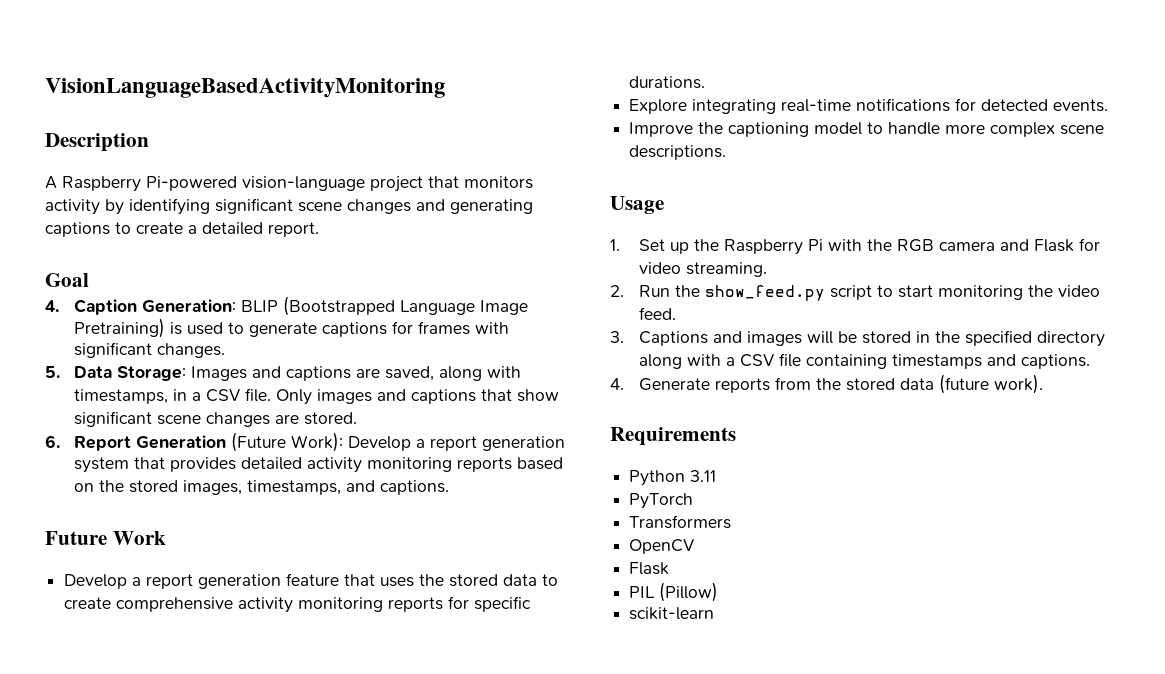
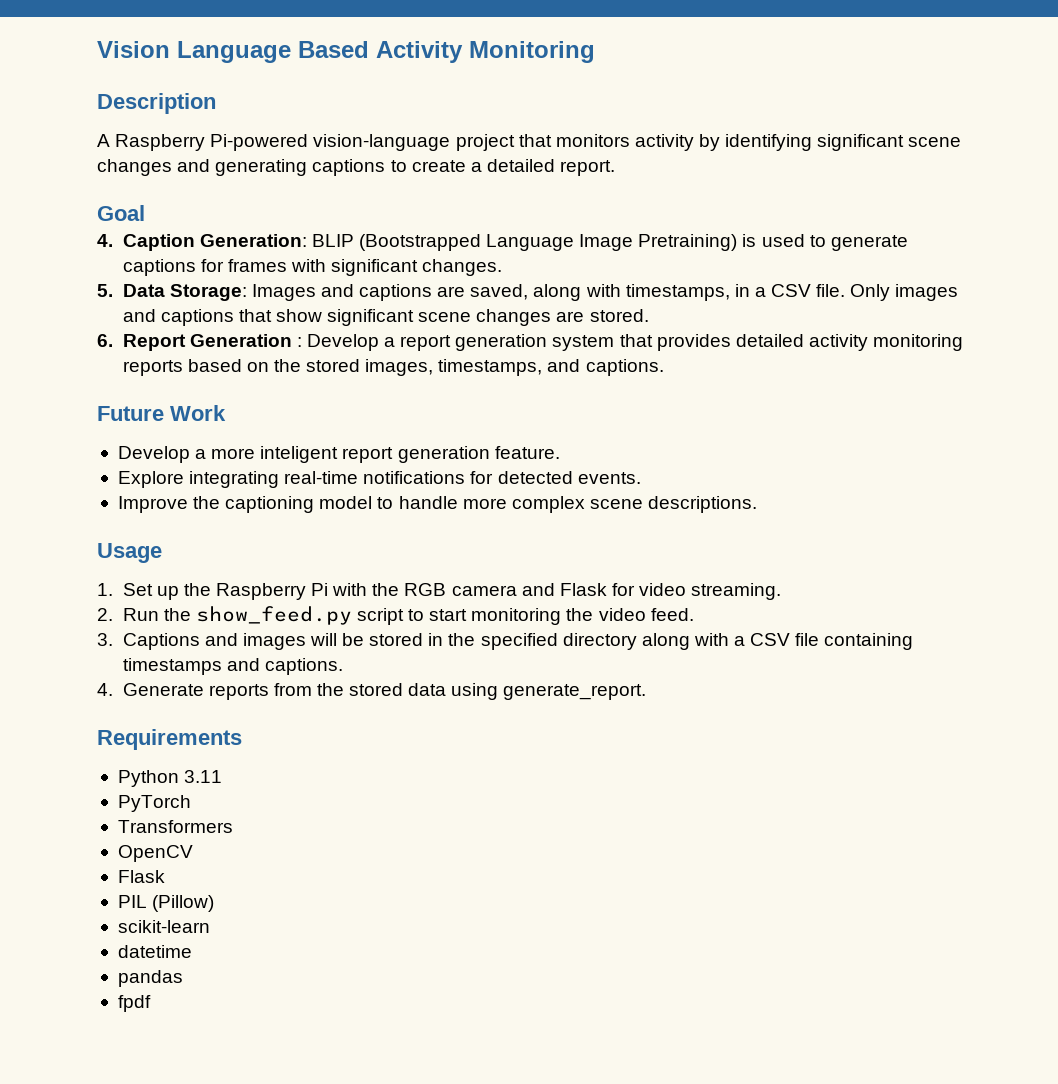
- VisionLanguageBasedActivityMonitoring
+ Vision Language Based Activity Monitoring
- 6. Report Generation (Future Work): Develop a report generation system that provides detailed activity monitoring reports based on the stored images, timestamps, and captions.
+ 6. Report Generation : Develop a report generation system that provides detailed activity monitoring reports based on the stored images, timestamps, and captions.
- Develop a report generation feature that uses the stored data to create comprehensive activity monitoring reports for specific durations.
+ Develop a more inteligent report generation feature.
- 4. Generate reports from the stored data (future work).
+ 4. Generate reports from the stored data using generate_report.
+ datetime
+ pandas
+ fpdf

